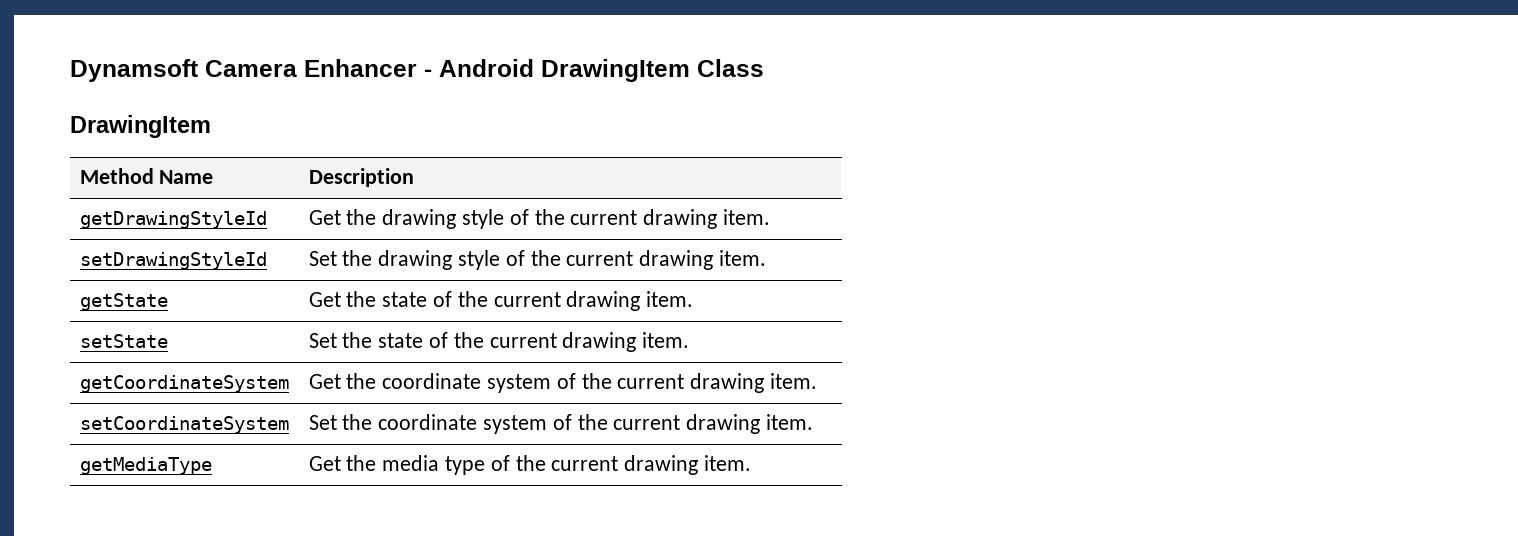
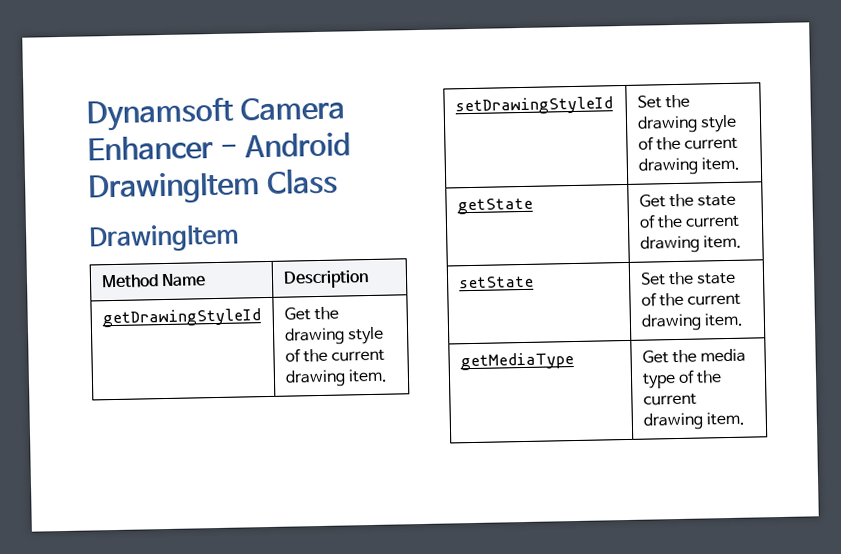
- getCoordinateSystem | Get the coordinate system of the current drawing item.
- setCoordinateSystem | Set the coordinate system of the current drawing item.

